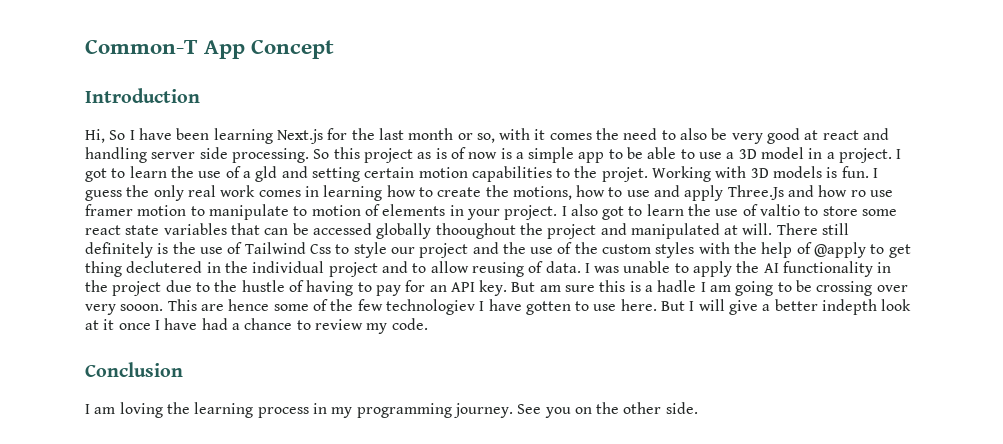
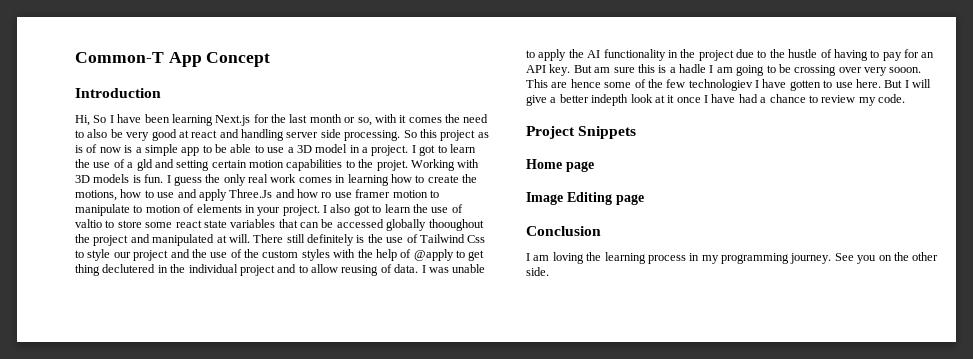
+ Project Snippets
+ Home page
+ Image Editing page

